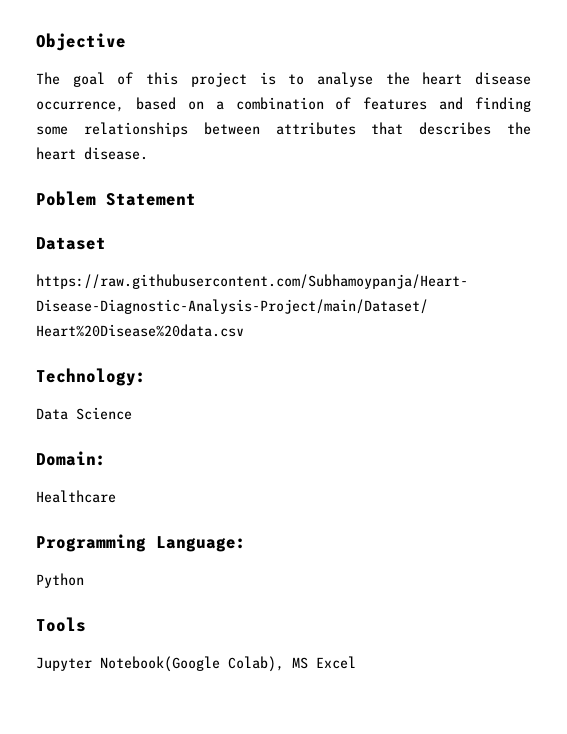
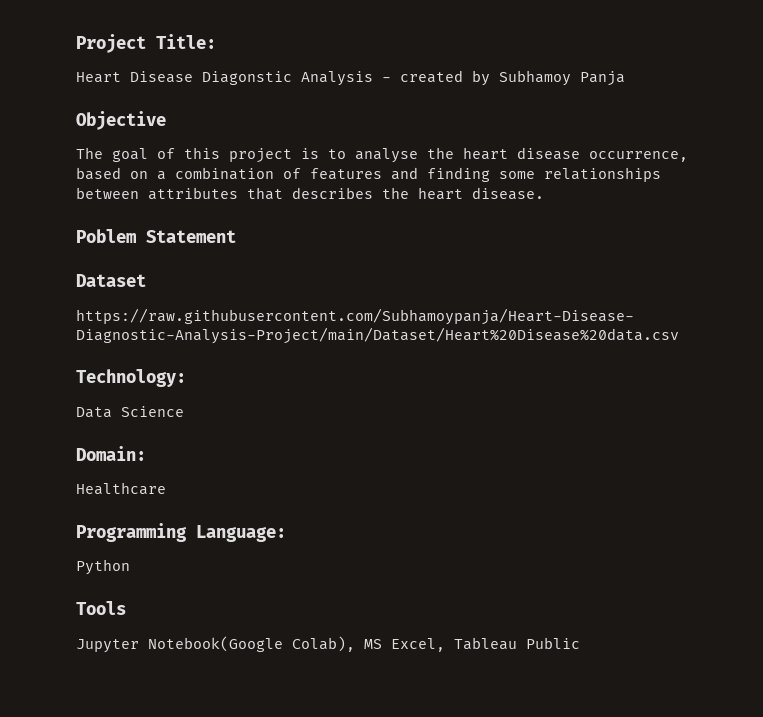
+ Project Title:
+ Heart Disease Diagonstic Analysis - created by Subhamoy Panja
- Jupyter Notebook(Google Colab), MS Excel
+ Jupyter Notebook(Google Colab), MS Excel, Tableau Public

